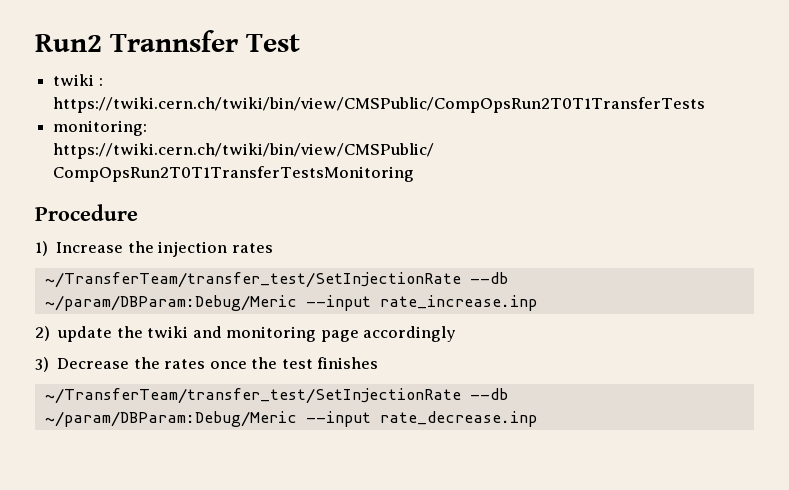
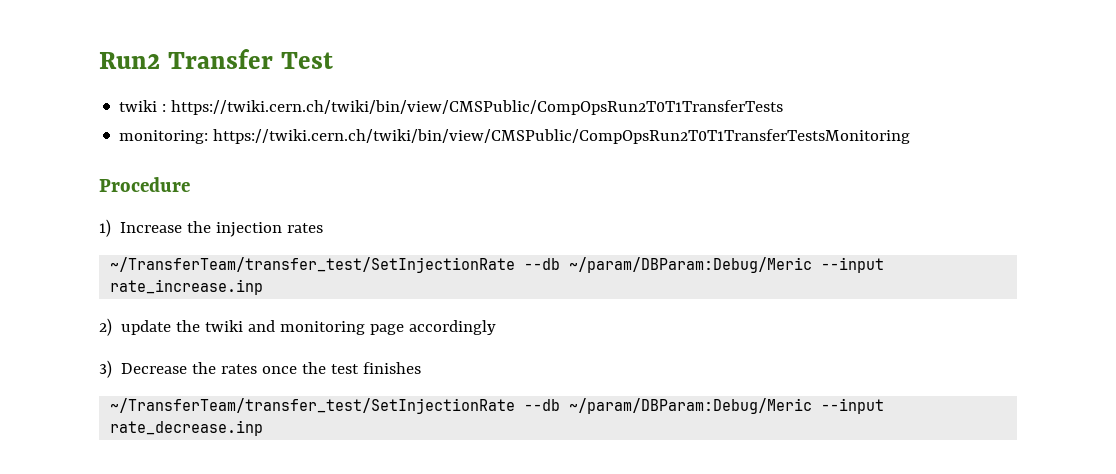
- Run2 Trannsfer Test
+ Run2 Transfer Test

